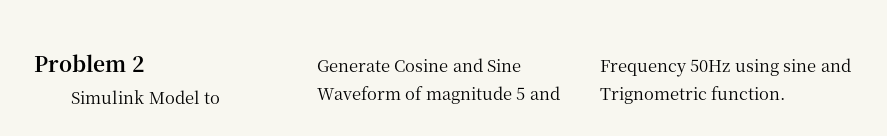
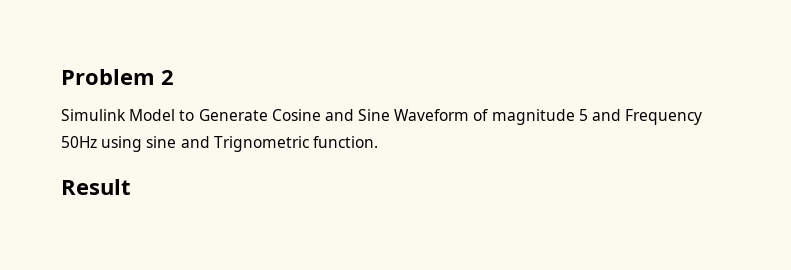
+ Result

